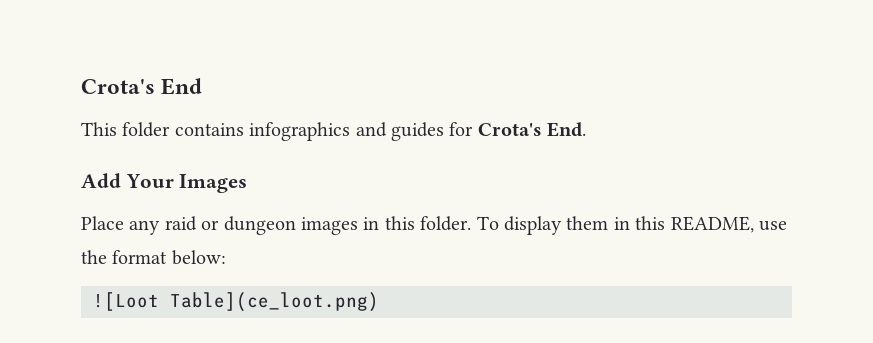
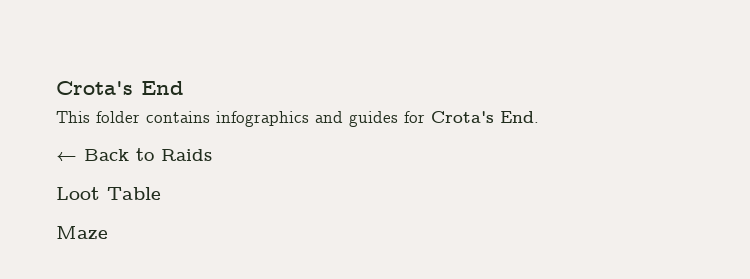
- Add Your Images
- Place any raid or dungeon images in this folder. To display them in this README, use the format below:
- ![Loot Table](ce_loot.png)
+ ← Back to Raids
+ Loot Table
+ Maze

